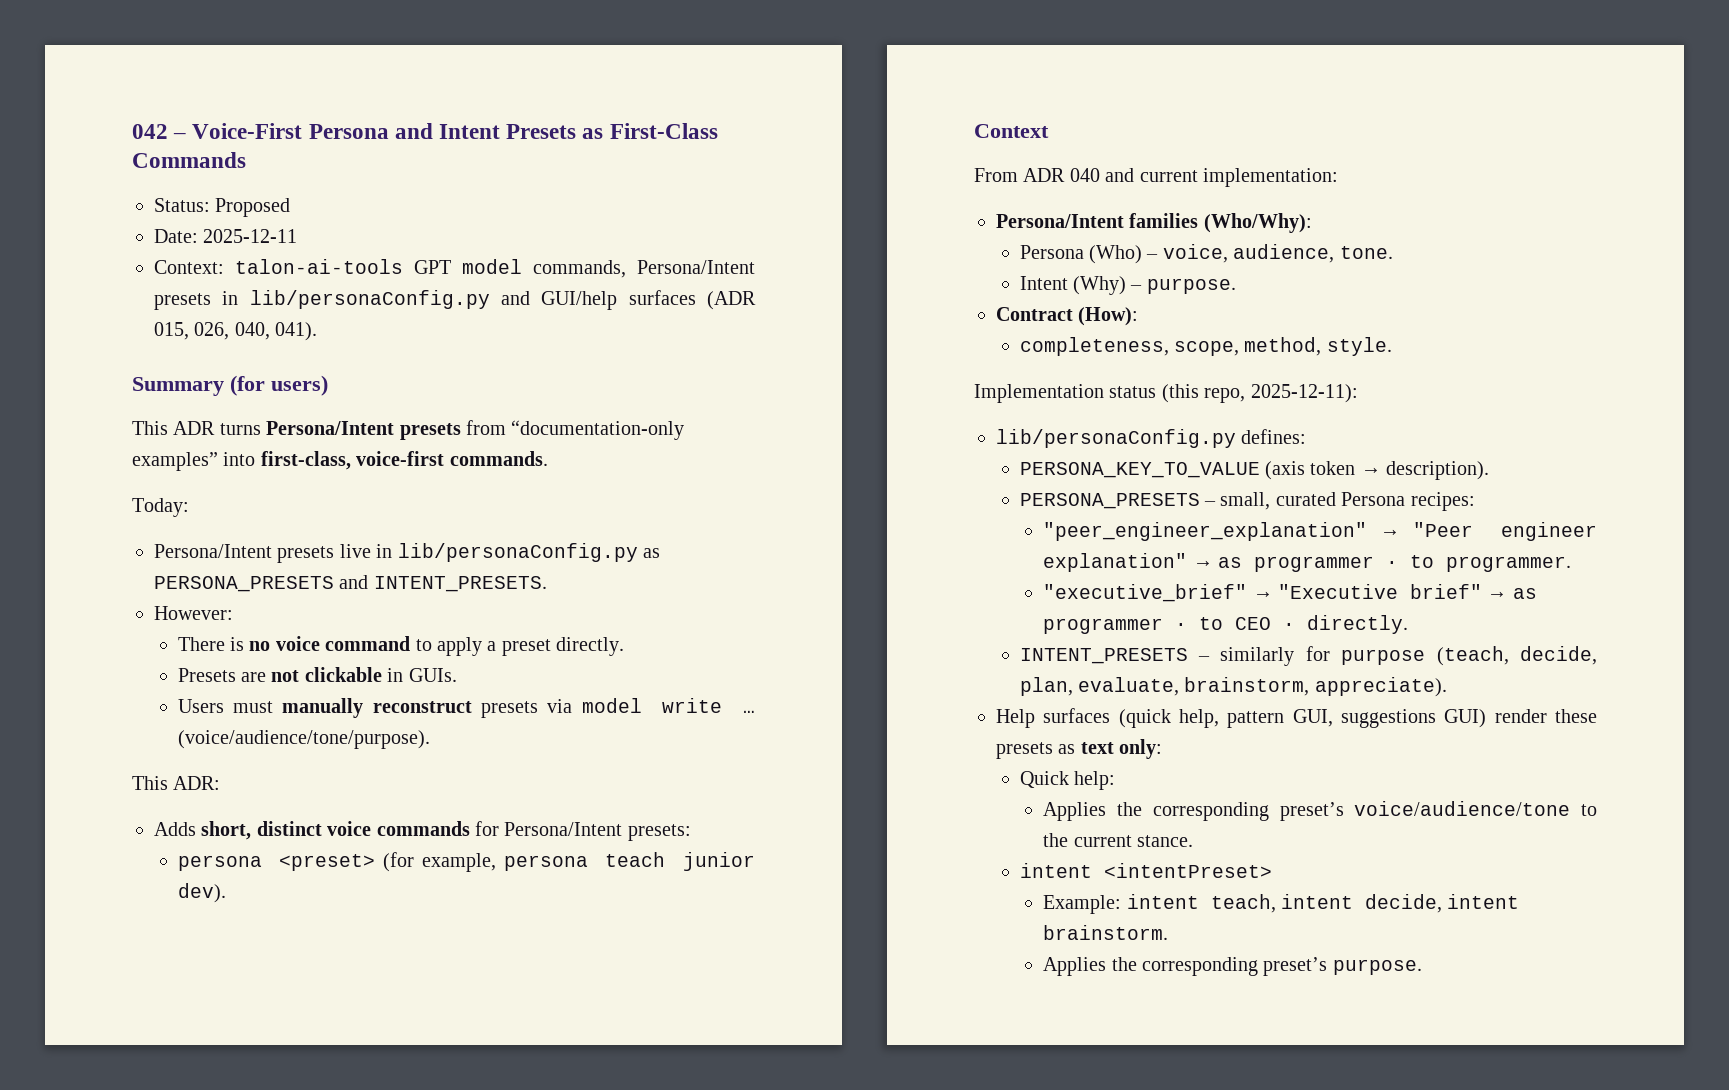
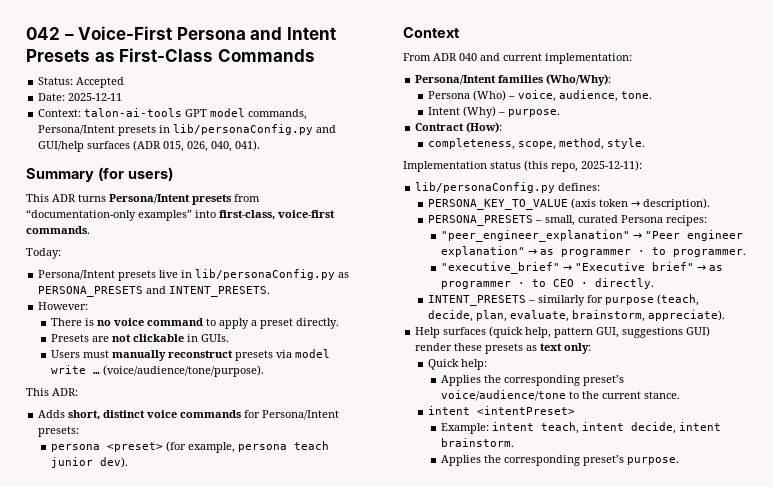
- Status: Proposed
+ Status: Accepted

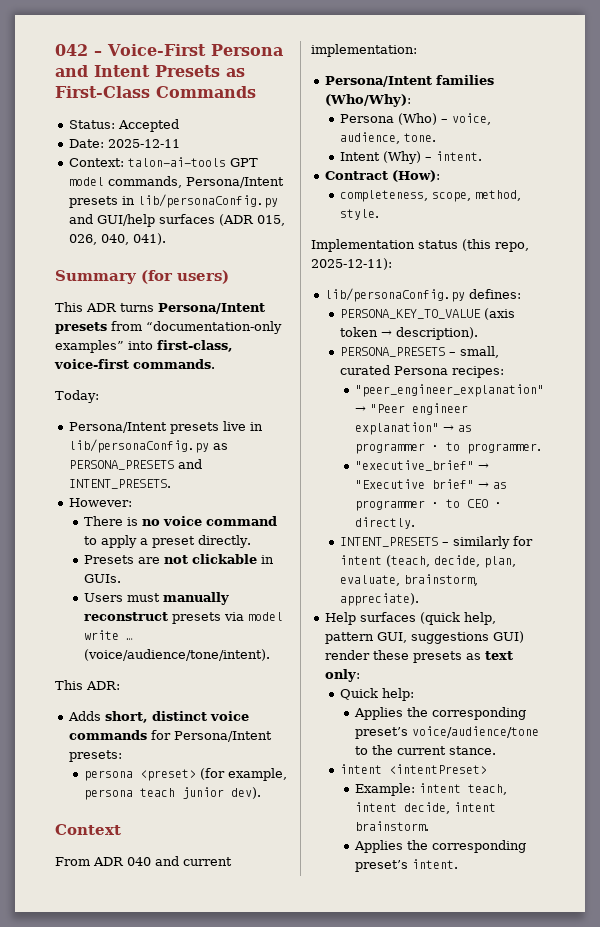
- (voice/audience/tone/purpose).
+ (voice/audience/tone/intent).
- Intent (Why) – purpose.
+ Intent (Why) – intent.
- INTENT_PRESETS – similarly for purpose (teach, decide, plan, evaluate, brainstorm, appreciate).
+ INTENT_PRESETS – similarly for intent (teach, decide, plan, evaluate, brainstorm, appreciate).
- Applies the corresponding preset’s purpose.
+ Applies the corresponding preset’s intent.

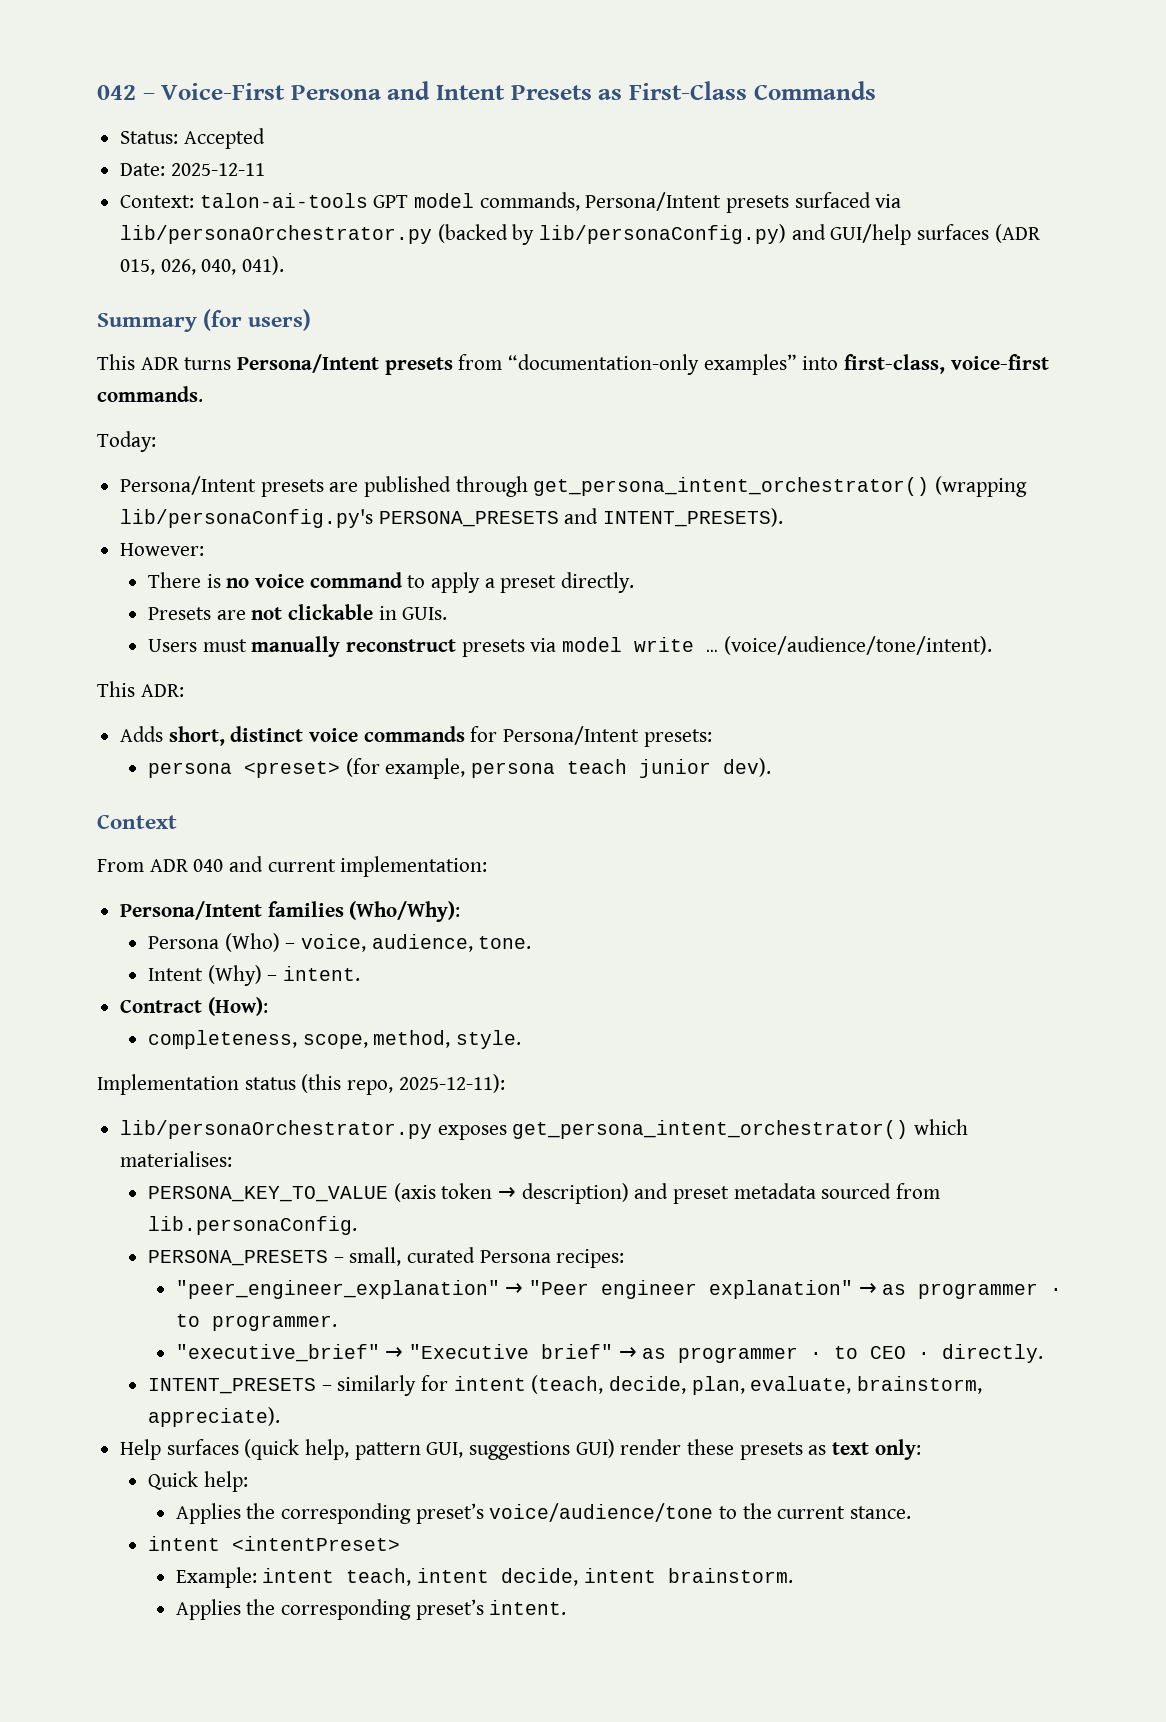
- Context: talon-ai-tools GPT model commands, Persona/Intent presets in lib/personaConfig.py and GUI/help surfaces (ADR 015, 026, 040, 041).
+ Context: talon-ai-tools GPT model commands, Persona/Intent presets surfaced via lib/personaOrchestrator.py (backed by lib/personaConfig.py) and GUI/help surfaces (ADR 015, 026, 040, 041).
- Persona/Intent presets live in lib/personaConfig.py as PERSONA_PRESETS and INTENT_PRESETS.
+ Persona/Intent presets are published through get_persona_intent_orchestrator() (wrapping lib/personaConfig.py's PERSONA_PRESETS and INTENT_PRESETS).
- lib/personaConfig.py defines:
+ lib/personaOrchestrator.py exposes get_persona_intent_orchestrator() which materialises:
- PERSONA_KEY_TO_VALUE (axis token → description).
+ PERSONA_KEY_TO_VALUE (axis token → description) and preset metadata sourced from lib.personaConfig.

